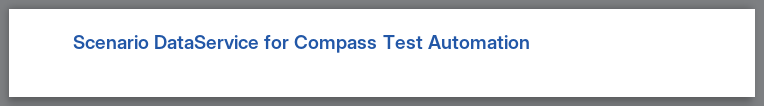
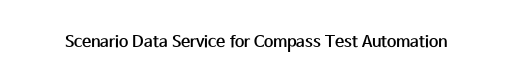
- Scenario DataService for Compass Test Automation
+ Scenario Data Service for Compass Test Automation

